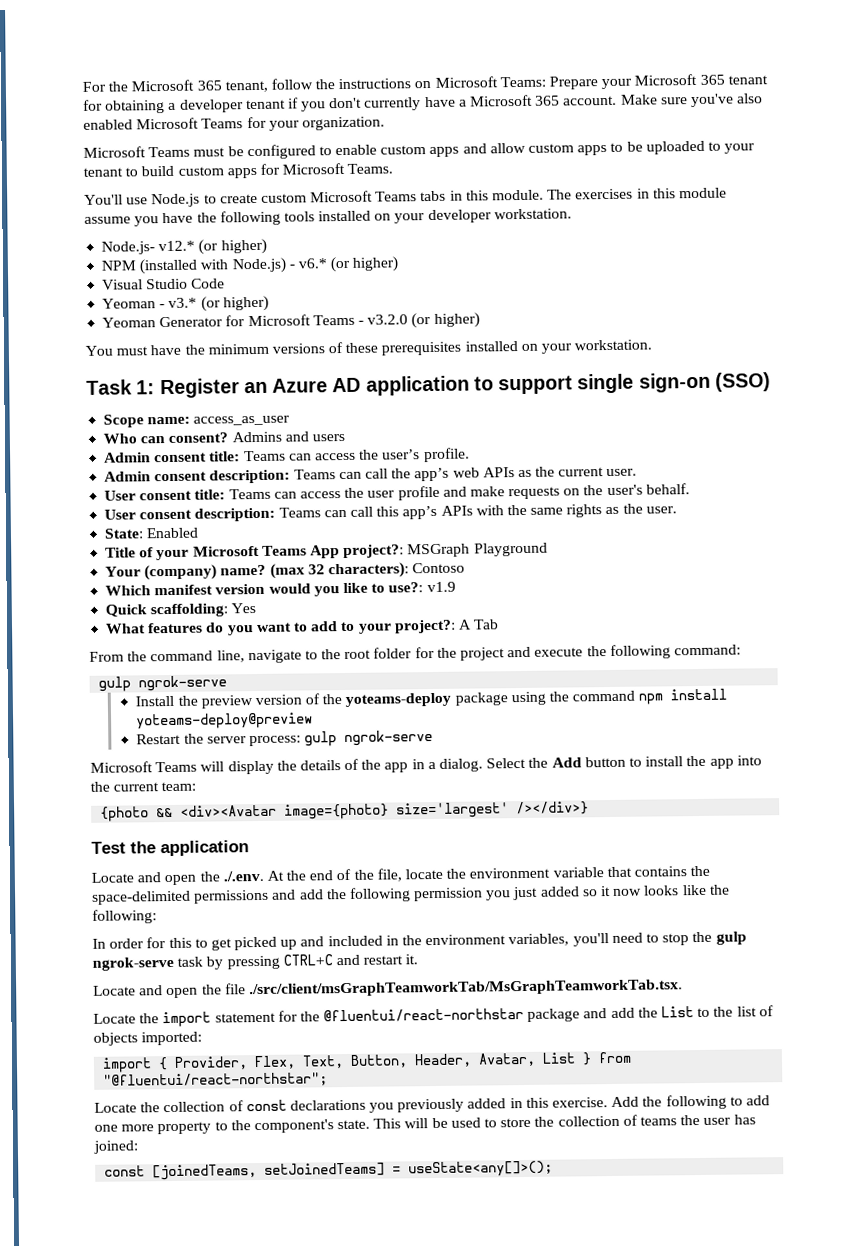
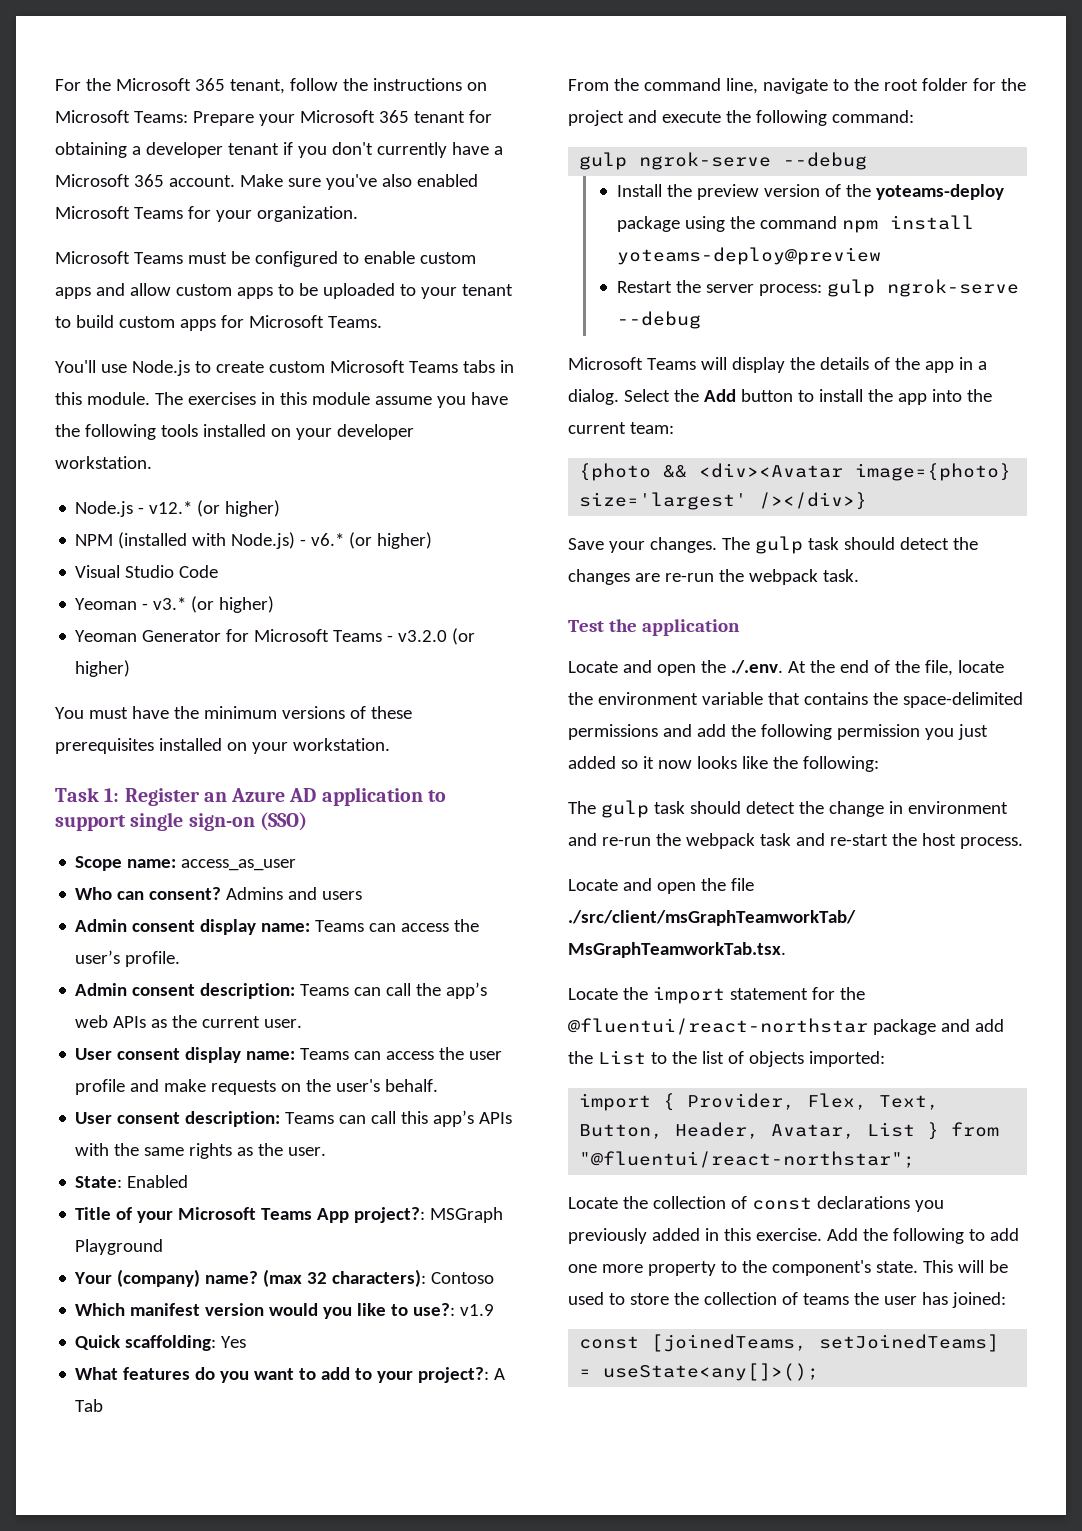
- Node.js- v12.* (or higher)
+ Node.js - v12.* (or higher)
- Admin consent title: Teams can access the user’s profile.
+ Admin consent display name: Teams can access the user’s profile.
- User consent title: Teams can access the user profile and make requests on the user's behalf.
+ User consent display name: Teams can access the user profile and make requests on the user's behalf.
  From the command line, navigate to the root folder for the project and execute the following command:
- gulp ngrok-serve
+ gulp ngrok-serve --debug
- Restart the server process: gulp ngrok-serve
+ Restart the server process: gulp ngrok-serve --debug
+ Save your changes. The gulp task should detect the changes are re-run the webpack task.
- In order for this to get picked up and included in the environment variables, you'll need to stop the gulp ngrok-serve task by pressing CTRL+C and restart it.
+ The gulp task should detect the change in environment and re-run the webpack task and re-start the host process.

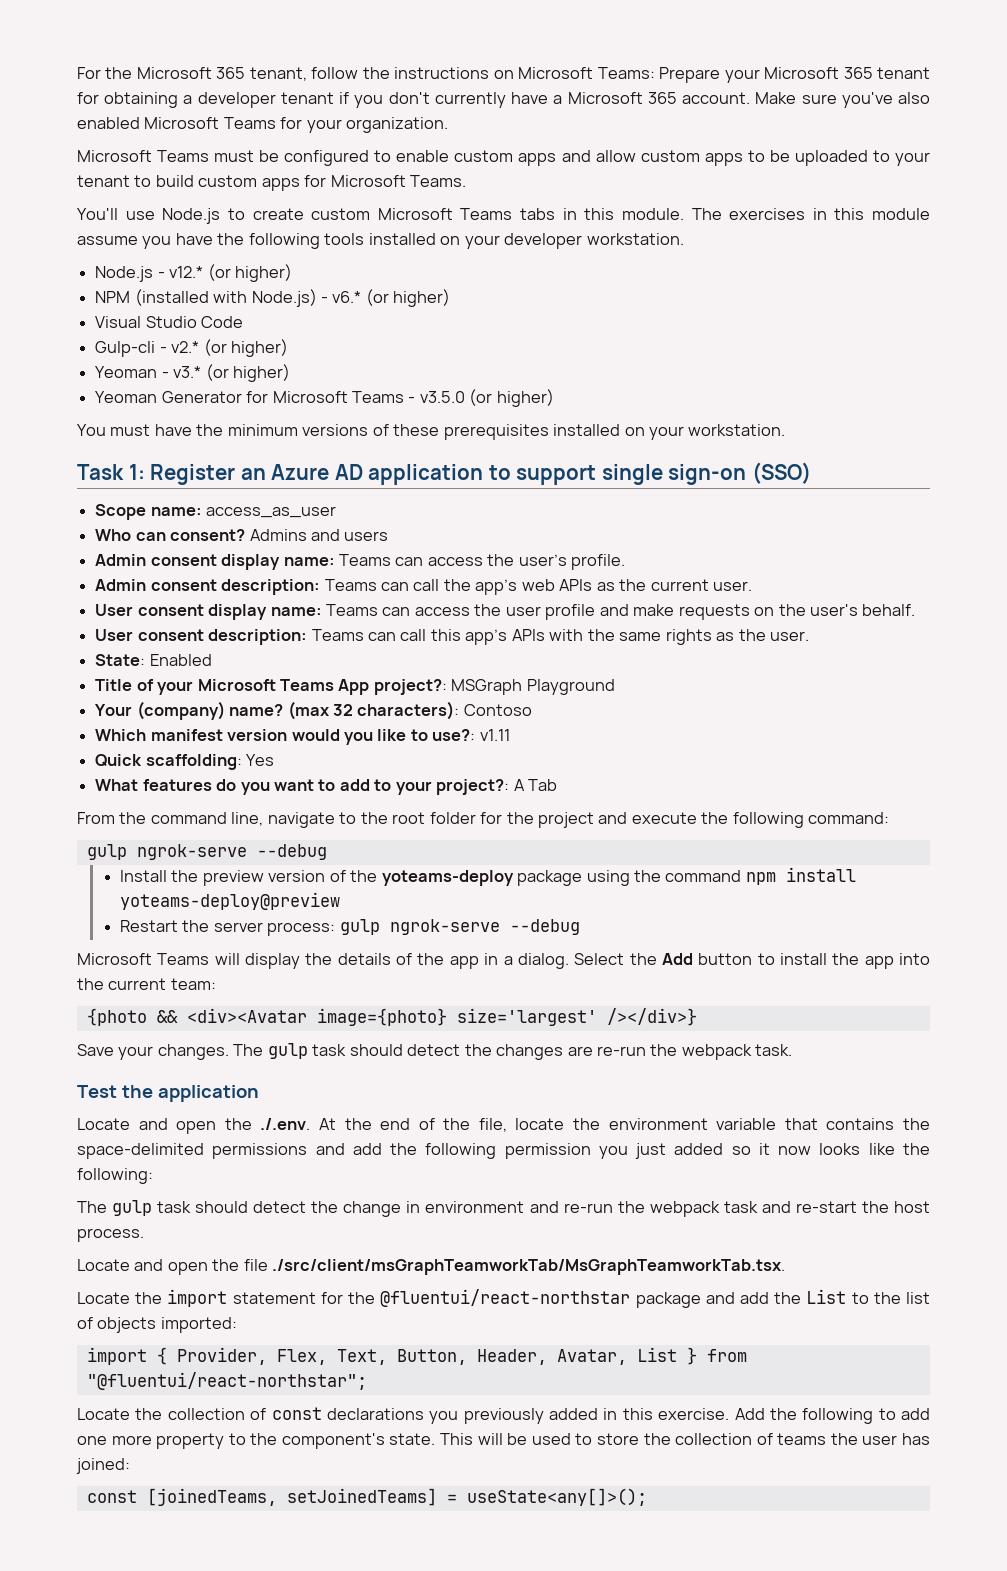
+ Gulp-cli - v2.* (or higher)
- Yeoman Generator for Microsoft Teams - v3.2.0 (or higher)
+ Yeoman Generator for Microsoft Teams - v3.5.0 (or higher)
- Which manifest version would you like to use?: v1.9
+ Which manifest version would you like to use?: v1.11

